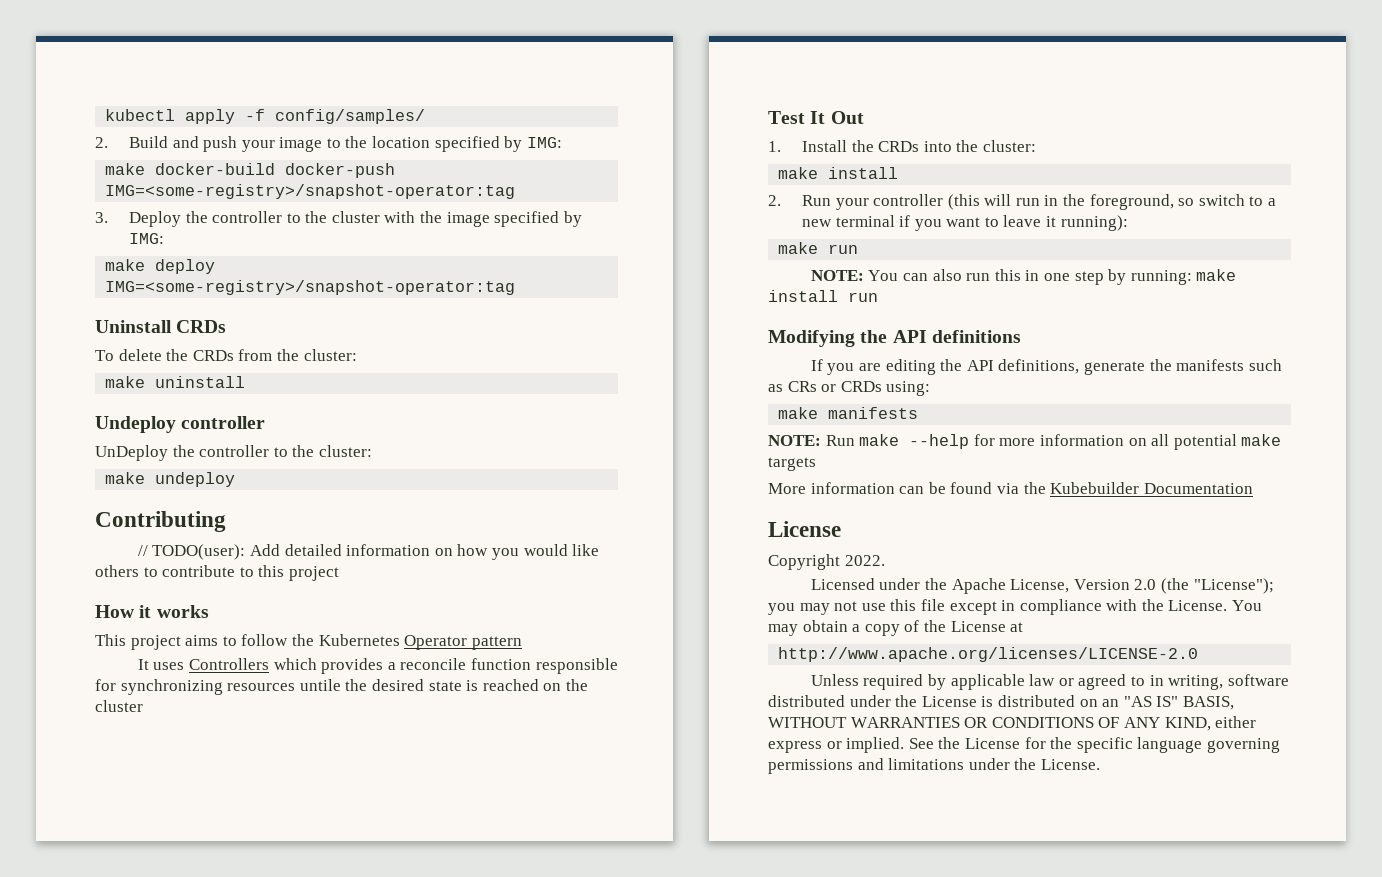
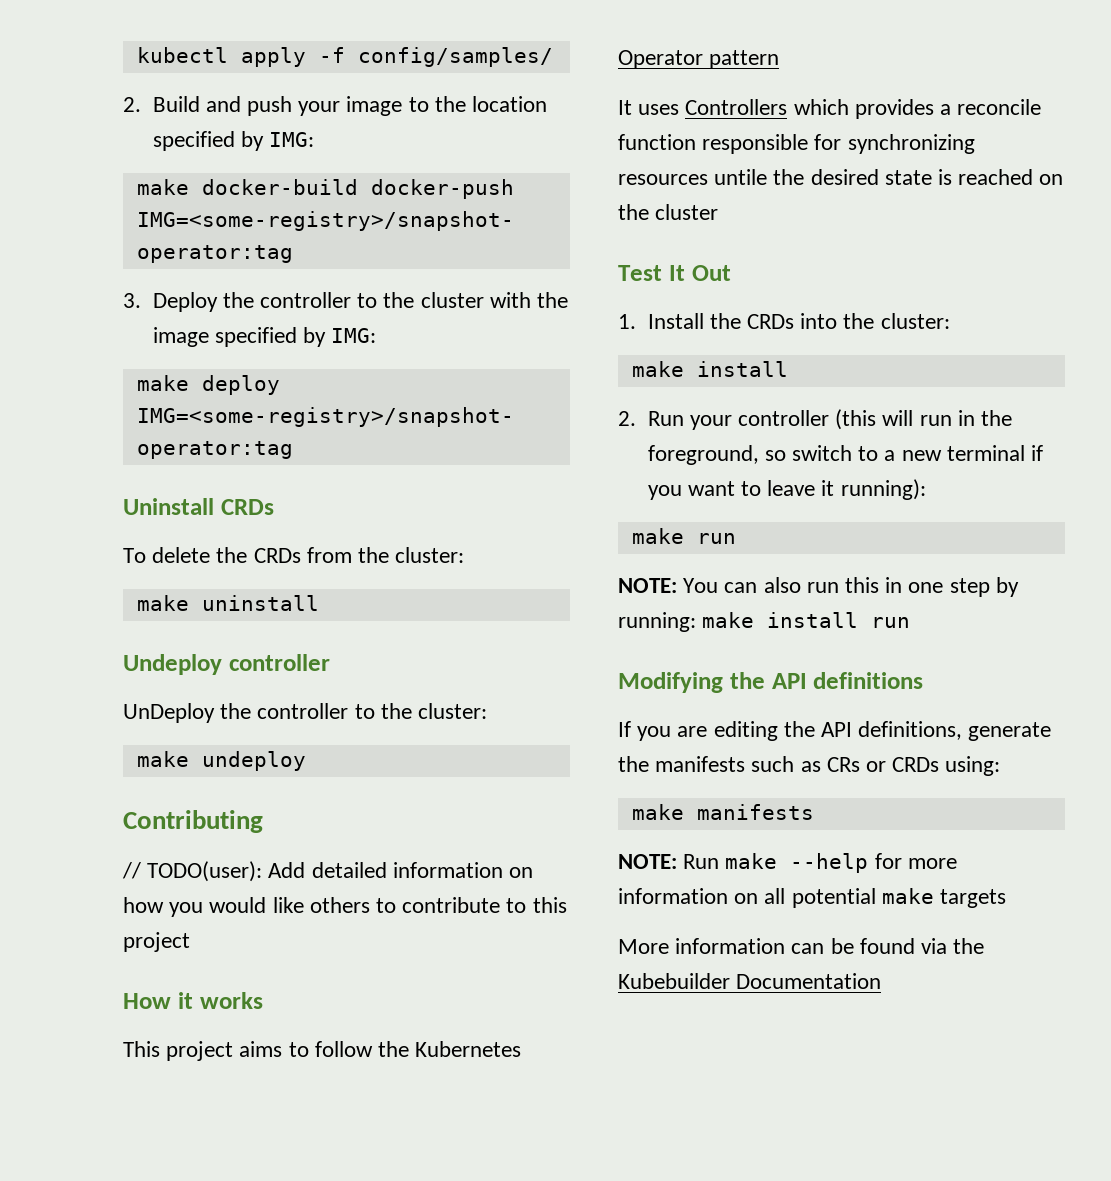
  More information can be found via the Kubebuilder Documentation
- License
- Copyright 2022.
- Licensed under the Apache License, Version 2.0 (the "License"); you may not use this file except in compliance with the License. You may obtain a copy of the License at
- http://www.apache.org/licenses/LICENSE-2.0
- Unless required by applicable law or agreed to in writing, software distributed under the License is distributed on an "AS IS" BASIS, WITHOUT WARRANTIES OR CONDITIONS OF ANY KIND, either express or implied. See the License for the specific language governing permissions and limitations under the License.

